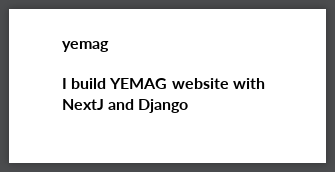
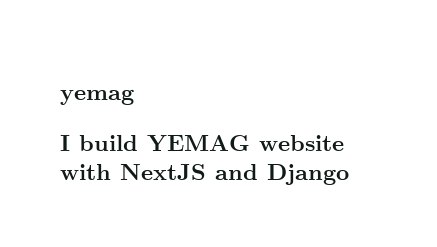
- I build YEMAG website with NextJ and Django
+ I build YEMAG website with NextJS and Django

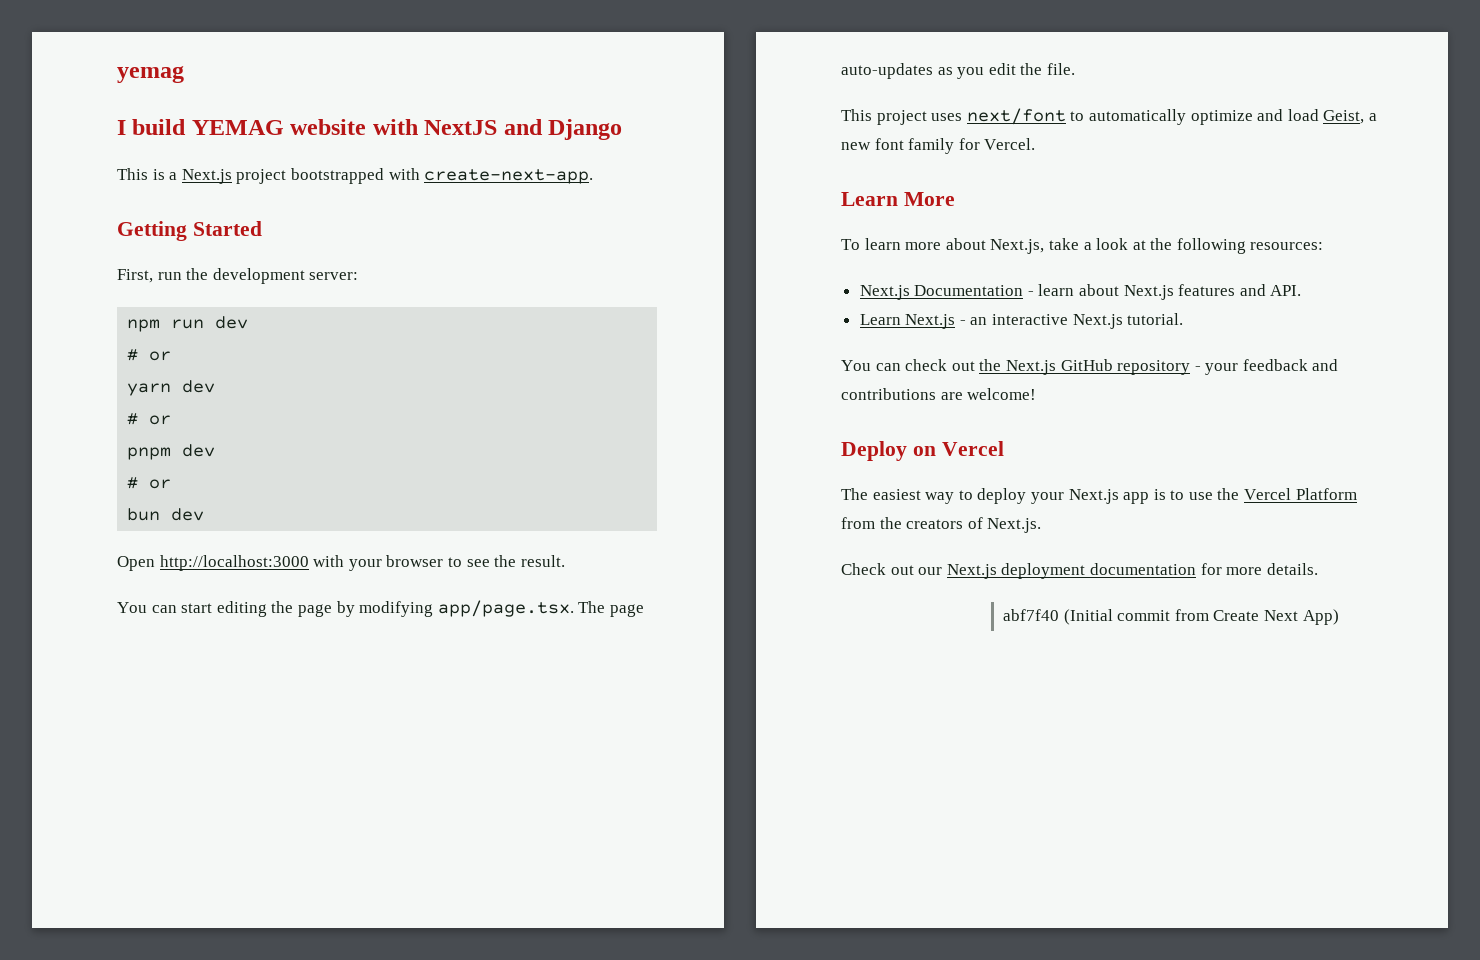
+ This is a Next.js project bootstrapped with create-next-app.
+ Getting Started
+ First, run the development server:
+ npm run dev
+ # or
+ yarn dev
+ # or
+ pnpm dev
+ # or
+ bun dev
+ Open http://localhost:3000 with your browser to see the result.
+ You can start editing the page by modifying app/page.tsx. The page auto-updates as you edit the file.
+ This project uses next/font to automatically optimize and load Geist, a new font family for Vercel.
+ Learn More
+ To learn more about Next.js, take a look at the following resources:
+ Next.js Documentation - learn about Next.js features and API.
+ Learn Next.js - an interactive Next.js tutorial.
+ You can check out the Next.js GitHub repository - your feedback and contributions are welcome!
+ Deploy on Vercel
+ The easiest way to deploy your Next.js app is to use the Vercel Platform from the creators of Next.js.
+ Check out our Next.js deployment documentation for more details.
+ abf7f40 (Initial commit from Create Next App)

